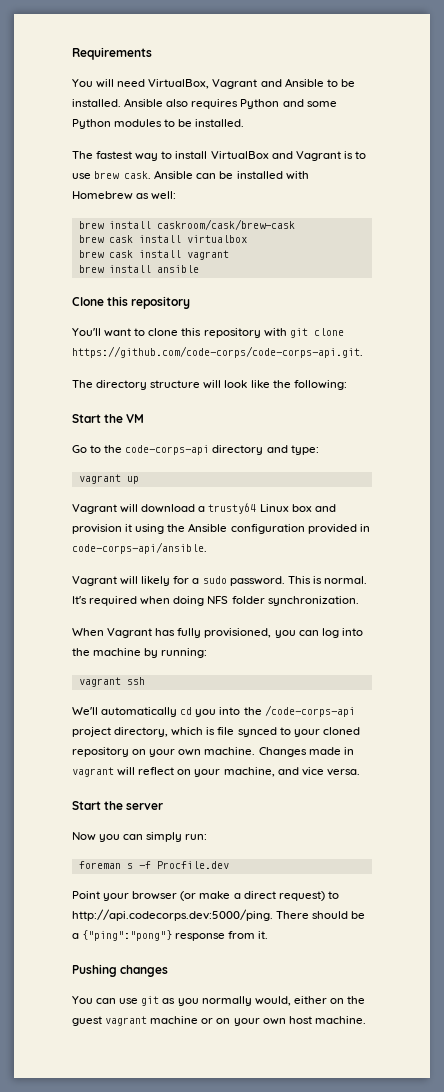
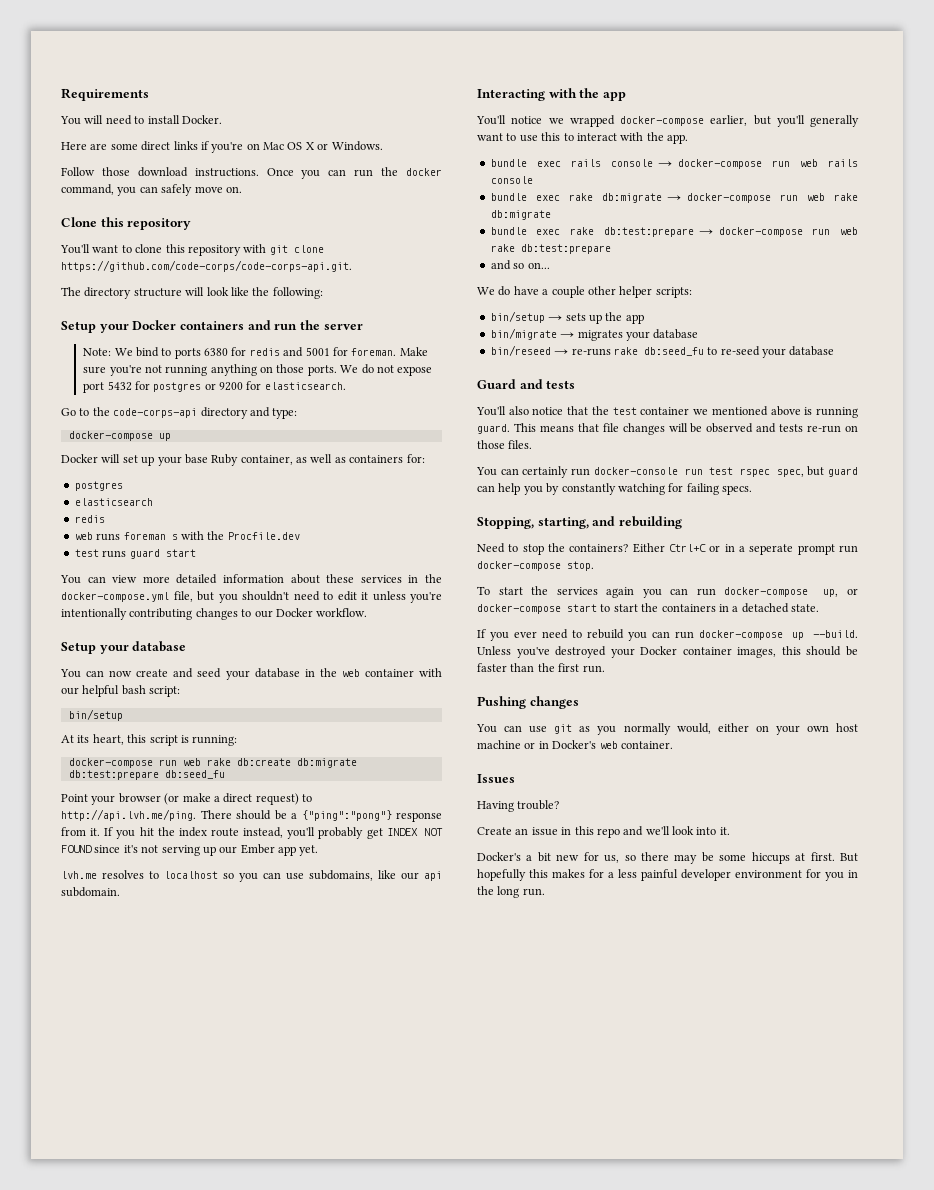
- You will need VirtualBox, Vagrant and Ansible to be installed. Ansible also requires Python and some Python modules to be installed.
- The fastest way to install VirtualBox and Vagrant is to use brew cask. Ansible can be installed with Homebrew as well:
- brew install caskroom/cask/brew-cask
- brew cask install virtualbox
- brew cask install vagrant
- brew install ansible
+ You will need to install Docker.
+ Here are some direct links if you're on Mac OS X or Windows.
+ Follow those download instructions. Once you can run the docker command, you can safely move on.
- Start the VM
+ Setup your Docker containers and run the server
+ Note: We bind to ports 6380 for redis and 5001 for foreman. Make sure you're not running anything on those ports. We do not expose port 5432 for postgres or 9200 for elasticsearch.
  Go to the code-corps-api directory and type:
- vagrant up
+ docker-compose up
- Vagrant will download a trusty64 Linux box and provision it using the Ansible configuration provided in code-corps-api/ansible.
- Vagrant will likely for a sudo password. This is normal. It's required when doing NFS folder synchronization.
- When Vagrant has fully provisioned, you can log into the machine by running:
- vagrant ssh
- We'll automatically cd you into the /code-corps-api project directory, which is file synced to your cloned repository on your own machine. Changes made in vagrant will reflect on your machine, and vice versa.
- Start the server
- Now you can simply run:
- foreman s -f Procfile.dev
+ Docker will set up your base Ruby container, as well as containers for:
+ postgres
+ elasticsearch
+ redis
+ web runs foreman s with the Procfile.dev
+ test runs guard start
+ You can view more detailed information about these services in the docker-compose.yml file, but you shouldn't need to edit it unless you're intentionally contributing changes to our Docker workflow.
+ Setup your database
+ You can now create and seed your database in the web container with our helpful bash script:
+ bin/setup
+ At its heart, this script is running:
+ docker-compose run web rake db:create db:migrate db:test:prepare db:seed_fu
- Point your browser (or make a direct request) to http://api.codecorps.dev:5000/ping. There should be a {"ping":"pong"} response from it.
+ Point your browser (or make a direct request) to http://api.lvh.me/ping. There should be a {"ping":"pong"} response from it. If you hit the index route instead, you'll probably get INDEX NOT FOUND since it's not serving up our Ember app yet.
+ lvh.me resolves to localhost so you can use subdomains, like our api subdomain.
+ Interacting with the app
+ You'll notice we wrapped docker-compose earlier, but you'll generally want to use this to interact with the app.
+ bundle exec rails console → docker-compose run web rails console
+ bundle exec rake db:migrate → docker-compose run web rake db:migrate
+ bundle exec rake db:test:prepare → docker-compose run web rake db:test:prepare
+ and so on...
+ We do have a couple other helper scripts:
+ bin/setup → sets up the app
+ bin/migrate → migrates your database
+ bin/reseed → re-runs rake db:seed_fu to re-seed your database
+ Guard and tests
+ You'll also notice that the test container we mentioned above is running guard. This means that file changes will be observed and tests re-run on those files.
+ You can certainly run docker-console run test rspec spec, but guard can help you by constantly watching for failing specs.
+ Stopping, starting, and rebuilding
+ Need to stop the containers? Either Ctrl+C or in a seperate prompt run docker-compose stop.
+ To start the services again you can run docker-compose up, or docker-compose start to start the containers in a detached state.
+ If you ever need to rebuild you can run docker-compose up --build. Unless you've destroyed your Docker container images, this should be faster than the first run.
- You can use git as you normally would, either on the guest vagrant machine or on your own host machine.
+ You can use git as you normally would, either on your own host machine or in Docker's web container.
+ Issues
+ Having trouble?
+ Create an issue in this repo and we'll look into it.
+ Docker's a bit new for us, so there may be some hiccups at first. But hopefully this makes for a less painful developer environment for you in the long run.

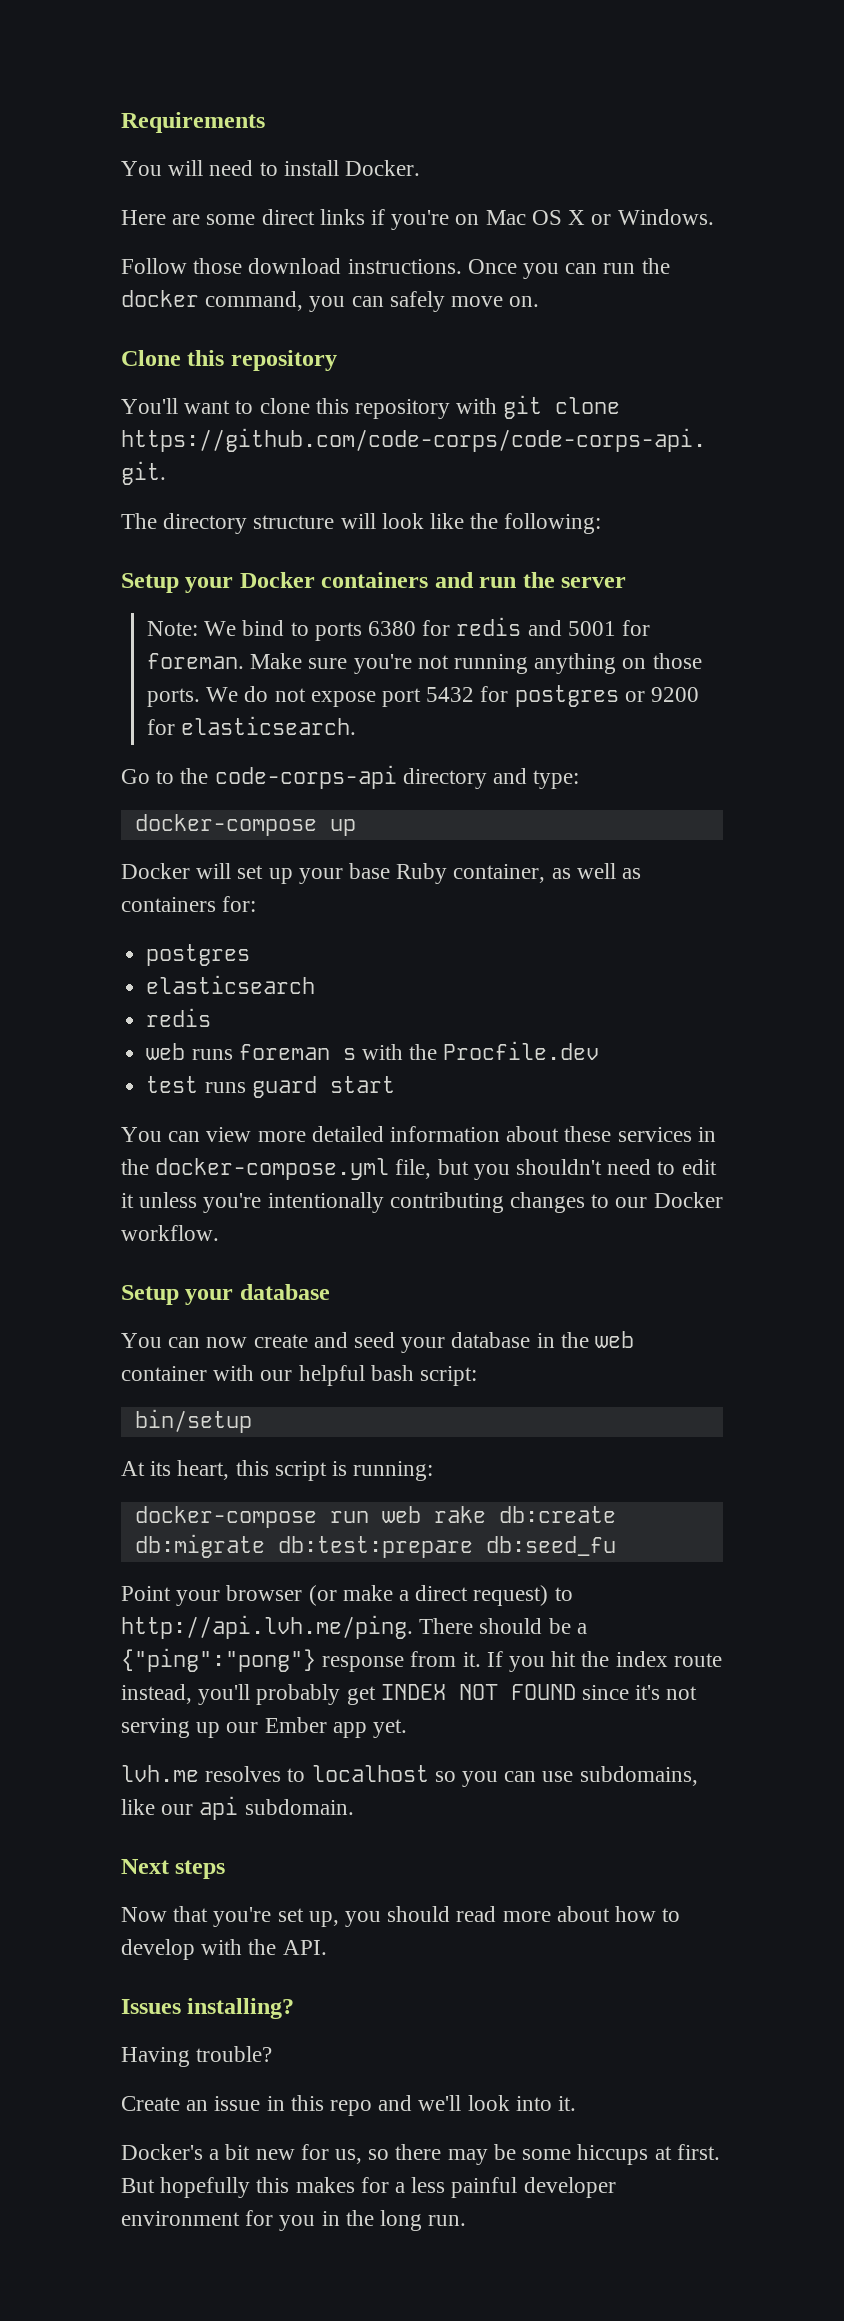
- Interacting with the app
- You'll notice we wrapped docker-compose earlier, but you'll generally want to use this to interact with the app.
- bundle exec rails console → docker-compose run web rails console
- bundle exec rake db:migrate → docker-compose run web rake db:migrate
- bundle exec rake db:test:prepare → docker-compose run web rake db:test:prepare
- and so on...
- We do have a couple other helper scripts:
- bin/setup → sets up the app
- bin/migrate → migrates your database
- bin/reseed → re-runs rake db:seed_fu to re-seed your database
- Guard and tests
- You'll also notice that the test container we mentioned above is running guard. This means that file changes will be observed and tests re-run on those files.
- You can certainly run docker-console run test rspec spec, but guard can help you by constantly watching for failing specs.
- Stopping, starting, and rebuilding
- Need to stop the containers? Either Ctrl+C or in a seperate prompt run docker-compose stop.
- To start the services again you can run docker-compose up, or docker-compose start to start the containers in a detached state.
- If you ever need to rebuild you can run docker-compose up --build. Unless you've destroyed your Docker container images, this should be faster than the first run.
- Pushing changes
- You can use git as you normally would, either on your own host machine or in Docker's web container.
+ Next steps
+ Now that you're set up, you should read more about how to develop with the API.
- Issues
+ Issues installing?

